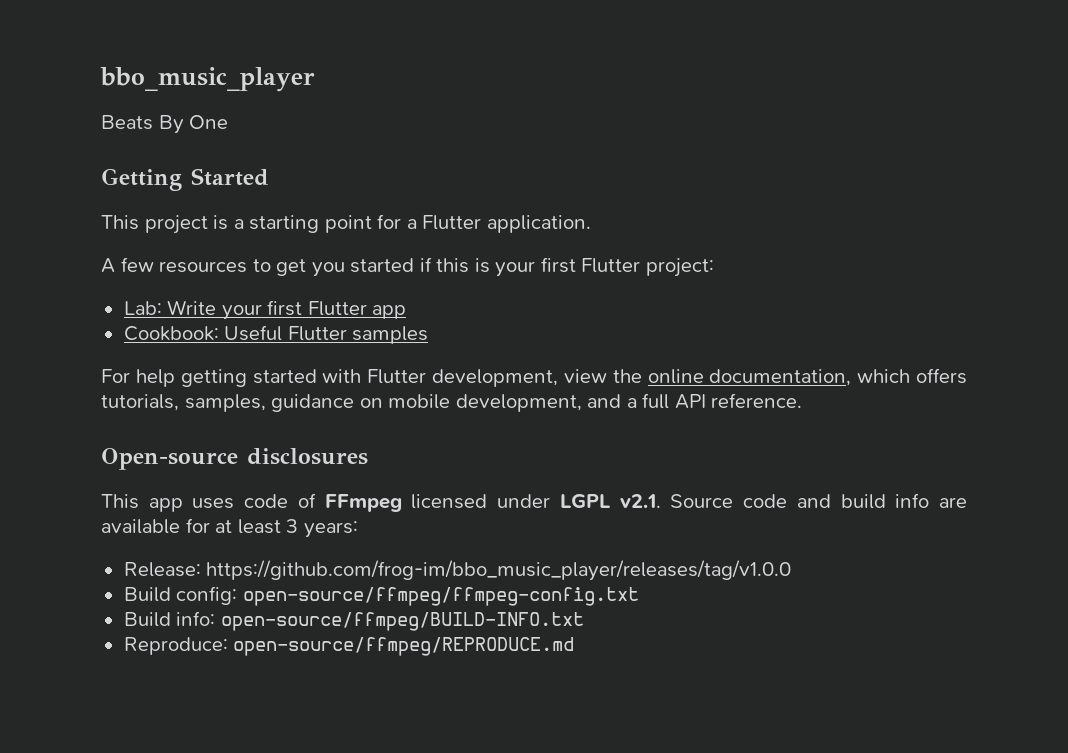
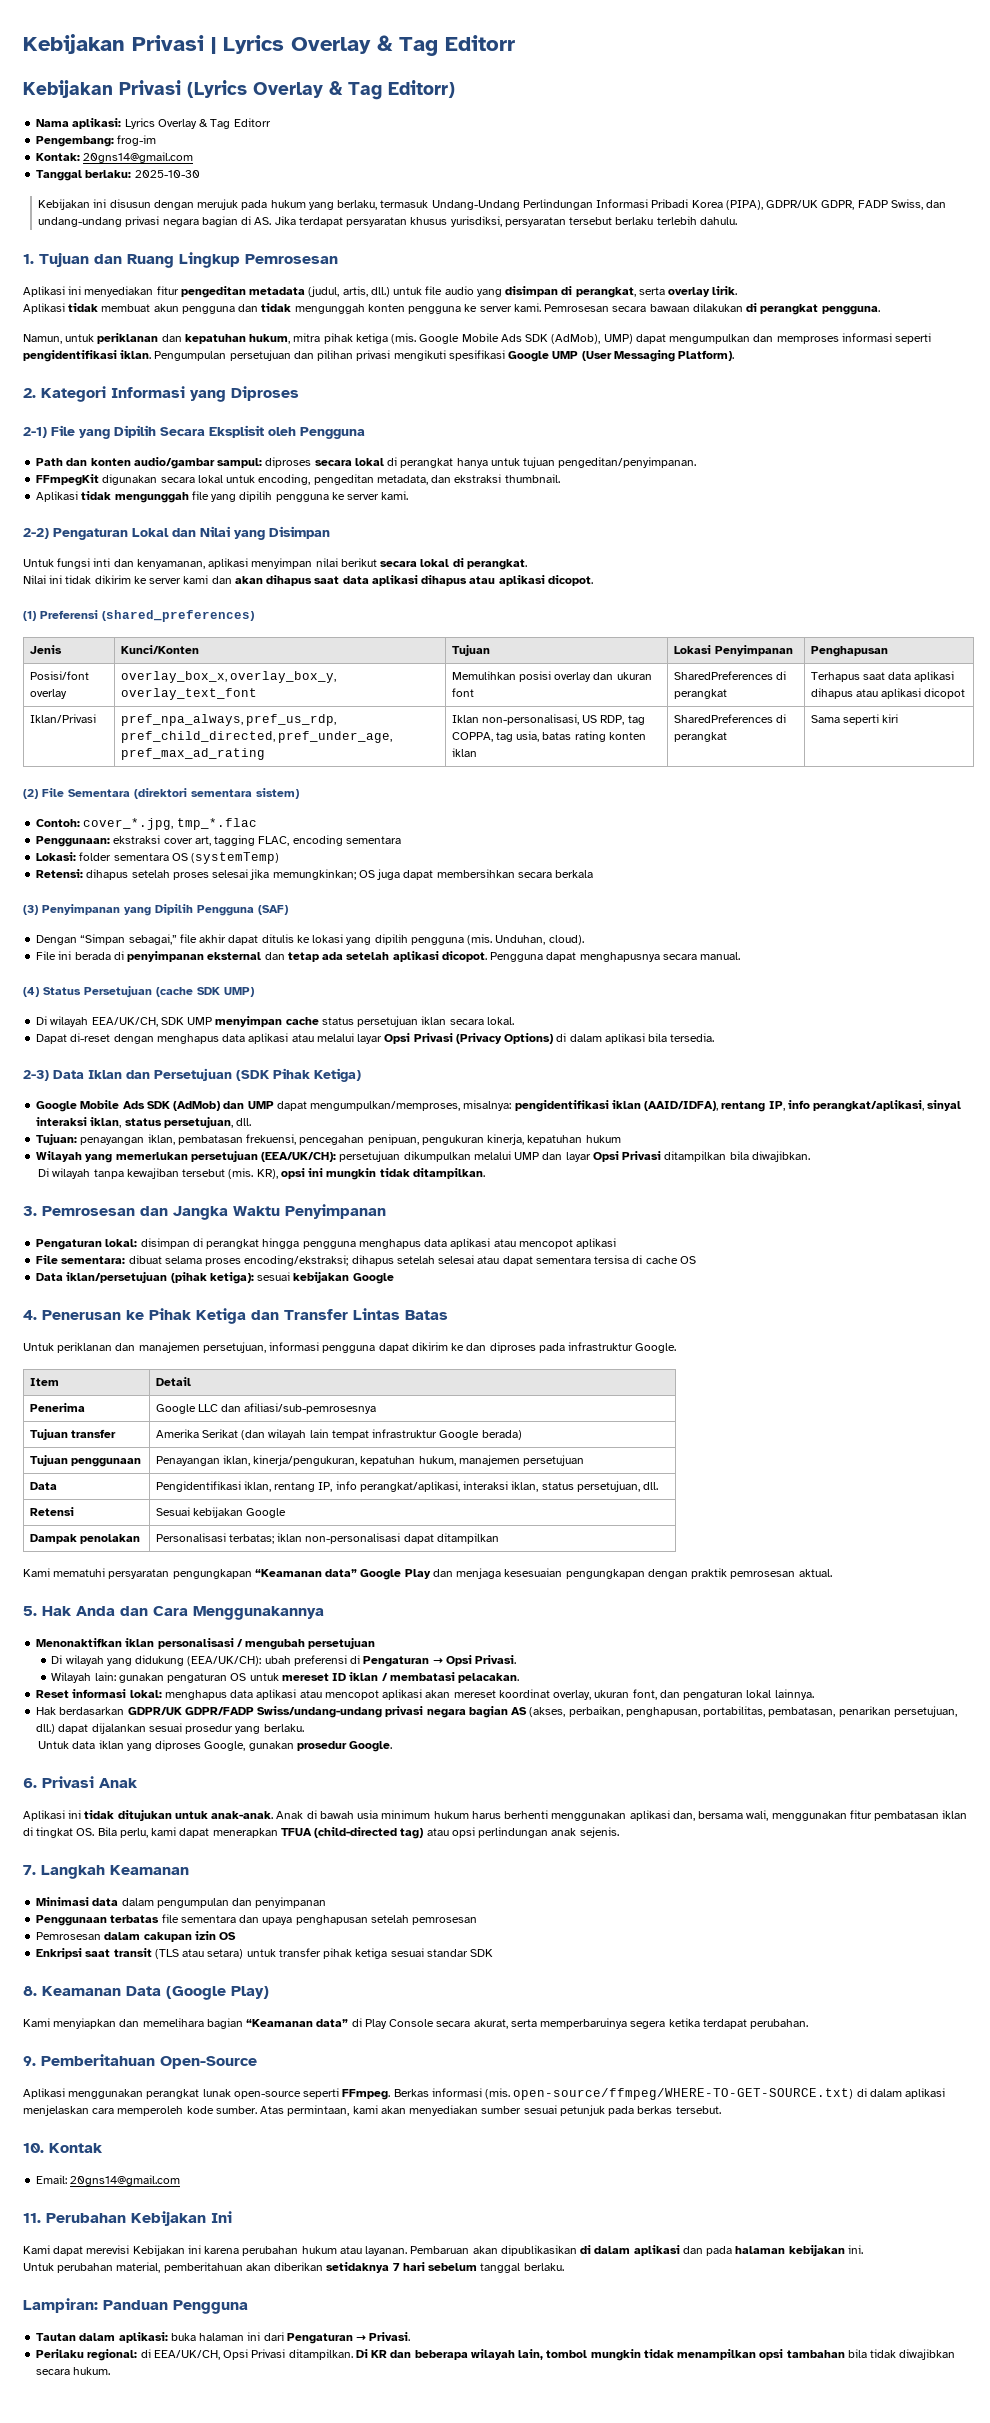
- bbo_music_player
- Beats By One
- Getting Started
- This project is a starting point for a Flutter application.
- A few resources to get you started if this is your first Flutter project:
- Lab: Write your first Flutter app
- Cookbook: Useful Flutter samples
- For help getting started with Flutter development, view the online documentation, which offers tutorials, samples, guidance on mobile development, and a full API reference.
- Open-source disclosures
- This app uses code of FFmpeg licensed under LGPL v2.1. Source code and build info are available for at least 3 years:
- Release: https://github.com/frog-im/bbo_music_player/releases/tag/v1.0.0
- Build config: open-source/ffmpeg/ffmpeg-config.txt
- Build info: open-source/ffmpeg/BUILD-INFO.txt
- Reproduce: open-source/ffmpeg/REPRODUCE.md
+ Kebijakan Privasi | Lyrics Overlay & Tag Editorr
+ Kebijakan Privasi (Lyrics Overlay & Tag Editorr)
+ Nama aplikasi: Lyrics Overlay & Tag Editorr
+ Pengembang: frog-im
+ Kontak: 20gns14@gmail.com
+ Tanggal berlaku: 2025-10-30
+ Kebijakan ini disusun dengan merujuk pada hukum yang berlaku, termasuk Undang-Undang Perlindungan Informasi Pribadi Korea (PIPA), GDPR/UK GDPR, FADP Swiss, dan undang-undang privasi negara bagian di AS. Jika terdapat persyaratan khusus yurisdiksi, persyaratan tersebut berlaku terlebih dahulu.
+ 1. Tujuan dan Ruang Lingkup Pemrosesan
+ Aplikasi ini menyediakan fitur pengeditan metadata (judul, artis, dll.) untuk file audio yang disimpan di perangkat, serta overlay lirik.
+ Aplikasi tidak membuat akun pengguna dan tidak mengunggah konten pengguna ke server kami. Pemrosesan secara bawaan dilakukan di perangkat pengguna.
+ Namun, untuk periklanan dan kepatuhan hukum, mitra pihak ketiga (mis. Google Mobile Ads SDK (AdMob), UMP) dapat mengumpulkan dan memproses informasi seperti pengidentifikasi iklan. Pengumpulan persetujuan dan pilihan privasi mengikuti spesifikasi Google UMP (User Messaging Platform).
+ 2. Kategori Informasi yang Diproses
+ 2-1) File yang Dipilih Secara Eksplisit oleh Pengguna
+ Path dan konten audio/gambar sampul: diproses secara lokal di perangkat hanya untuk tujuan pengeditan/penyimpanan.
+ FFmpegKit digunakan secara lokal untuk encoding, pengeditan metadata, dan ekstraksi thumbnail.
+ Aplikasi tidak mengunggah file yang dipilih pengguna ke server kami.
+ 2-2) Pengaturan Lokal dan Nilai yang Disimpan
+ Untuk fungsi inti dan kenyamanan, aplikasi menyimpan nilai berikut secara lokal di perangkat.
+ Nilai ini tidak dikirim ke server kami dan akan dihapus saat data aplikasi dihapus atau aplikasi dicopot.
+ (1) Preferensi (shared_preferences)
+ Jenis | Kunci/Konten | Tujuan | Lokasi Penyimpanan | Penghapusan
+ Posisi/font overlay | overlay_box_x, overlay_box_y, overlay_text_font | Memulihkan posisi overlay dan ukuran font | SharedPreferences di perangkat | Terhapus saat data aplikasi dihapus atau aplikasi dicopot
+ Iklan/Privasi | pref_npa_always, pref_us_rdp, pref_child_directed, pref_under_age, pref_max_ad_rating | Iklan non-personalisasi, US RDP, tag COPPA, tag usia, batas rating konten iklan | SharedPreferences di perangkat | Sama seperti kiri
+ (2) File Sementara (direktori sementara sistem)
+ Contoh: cover_*.jpg, tmp_*.flac
+ Penggunaan: ekstraksi cover art, tagging FLAC, encoding sementara
+ Lokasi: folder sementara OS (systemTemp)
+ Retensi: dihapus setelah proses selesai jika memungkinkan; OS juga dapat membersihkan secara berkala
+ (3) Penyimpanan yang Dipilih Pengguna (SAF)
+ Dengan “Simpan sebagai,” file akhir dapat ditulis ke lokasi yang dipilih pengguna (mis. Unduhan, cloud).
+ File ini berada di penyimpanan eksternal dan tetap ada setelah aplikasi dicopot. Pengguna dapat menghapusnya secara manual.
+ (4) Status Persetujuan (cache SDK UMP)
+ Di wilayah EEA/UK/CH, SDK UMP menyimpan cache status persetujuan iklan secara lokal.
+ Dapat di-reset dengan menghapus data aplikasi atau melalui layar Opsi Privasi (Privacy Options) di dalam aplikasi bila tersedia.
+ 2-3) Data Iklan dan Persetujuan (SDK Pihak Ketiga)
+ Google Mobile Ads SDK (AdMob) dan UMP dapat mengumpulkan/memproses, misalnya: pengidentifikasi iklan (AAID/IDFA), rentang IP, info perangkat/aplikasi, sinyal interaksi iklan, status persetujuan, dll.
+ Tujuan: penayangan iklan, pembatasan frekuensi, pencegahan penipuan, pengukuran kinerja, kepatuhan hukum
+ Wilayah yang memerlukan persetujuan (EEA/UK/CH): persetujuan dikumpulkan melalui UMP dan layar Opsi Privasi ditampilkan bila diwajibkan.
+ Di wilayah tanpa kewajiban tersebut (mis. KR), opsi ini mungkin tidak ditampilkan.
+ 3. Pemrosesan dan Jangka Waktu Penyimpanan
+ Pengaturan lokal: disimpan di perangkat hingga pengguna menghapus data aplikasi atau mencopot aplikasi
+ File sementara: dibuat selama proses encoding/ekstraksi; dihapus setelah selesai atau dapat sementara tersisa di cache OS
+ Data iklan/persetujuan (pihak ketiga): sesuai kebijakan Google
+ 4. Penerusan ke Pihak Ketiga dan Transfer Lintas Batas
+ Untuk periklanan dan manajemen persetujuan, informasi pengguna dapat dikirim ke dan diproses pada infrastruktur Google.
+ Item | Detail
+ Penerima | Google LLC dan afiliasi/sub-pemrosesnya
+ Tujuan transfer | Amerika Serikat (dan wilayah lain tempat infrastruktur Google berada)
+ Tujuan penggunaan | Penayangan iklan, kinerja/pengukuran, kepatuhan hukum, manajemen persetujuan
+ Data | Pengidentifikasi iklan, rentang IP, info perangkat/aplikasi, interaksi iklan, status persetujuan, dll.
+ Retensi | Sesuai kebijakan Google
+ Dampak penolakan | Personalisasi terbatas; iklan non-personalisasi dapat ditampilkan
+ Kami mematuhi persyaratan pengungkapan “Keamanan data” Google Play dan menjaga kesesuaian pengungkapan dengan praktik pemrosesan aktual.
+ 5. Hak Anda dan Cara Menggunakannya
+ Menonaktifkan iklan personalisasi / mengubah persetujuan
+ Di wilayah yang didukung (EEA/UK/CH): ubah preferensi di Pengaturan → Opsi Privasi.
+ Wilayah lain: gunakan pengaturan OS untuk mereset ID iklan / membatasi pelacakan.
+ Reset informasi lokal: menghapus data aplikasi atau mencopot aplikasi akan mereset koordinat overlay, ukuran font, dan pengaturan lokal lainnya.
+ Hak berdasarkan GDPR/UK GDPR/FADP Swiss/undang-undang privasi negara bagian AS (akses, perbaikan, penghapusan, portabilitas, pembatasan, penarikan persetujuan, dll.) dapat dijalankan sesuai prosedur yang berlaku.
+ Untuk data iklan yang diproses Google, gunakan prosedur Google.
+ 6. Privasi Anak
+ Aplikasi ini tidak ditujukan untuk anak-anak. Anak di bawah usia minimum hukum harus berhenti menggunakan aplikasi dan, bersama wali, menggunakan fitur pembatasan iklan di tingkat OS. Bila perlu, kami dapat menerapkan TFUA (child-directed tag) atau opsi perlindungan anak sejenis.
+ 7. Langkah Keamanan
+ Minimasi data dalam pengumpulan dan penyimpanan
+ Penggunaan terbatas file sementara dan upaya penghapusan setelah pemrosesan
+ Pemrosesan dalam cakupan izin OS
+ Enkripsi saat transit (TLS atau setara) untuk transfer pihak ketiga sesuai standar SDK
+ 8. Keamanan Data (Google Play)
+ Kami menyiapkan dan memelihara bagian “Keamanan data” di Play Console secara akurat, serta memperbaruinya segera ketika terdapat perubahan.
+ 9. Pemberitahuan Open-Source
+ Aplikasi menggunakan perangkat lunak open-source seperti FFmpeg. Berkas informasi (mis. open-source/ffmpeg/WHERE-TO-GET-SOURCE.txt) di dalam aplikasi menjelaskan cara memperoleh kode sumber. Atas permintaan, kami akan menyediakan sumber sesuai petunjuk pada berkas tersebut.
+ 10. Kontak
+ Email: 20gns14@gmail.com
+ 11. Perubahan Kebijakan Ini
+ Kami dapat merevisi Kebijakan ini karena perubahan hukum atau layanan. Pembaruan akan dipublikasikan di dalam aplikasi dan pada halaman kebijakan ini.
+ Untuk perubahan material, pemberitahuan akan diberikan setidaknya 7 hari sebelum tanggal berlaku.
+ Lampiran: Panduan Pengguna
+ Tautan dalam aplikasi: buka halaman ini dari Pengaturan → Privasi.
+ Perilaku regional: di EEA/UK/CH, Opsi Privasi ditampilkan. Di KR dan beberapa wilayah lain, tombol mungkin tidak menampilkan opsi tambahan bila tidak diwajibkan secara hukum.

